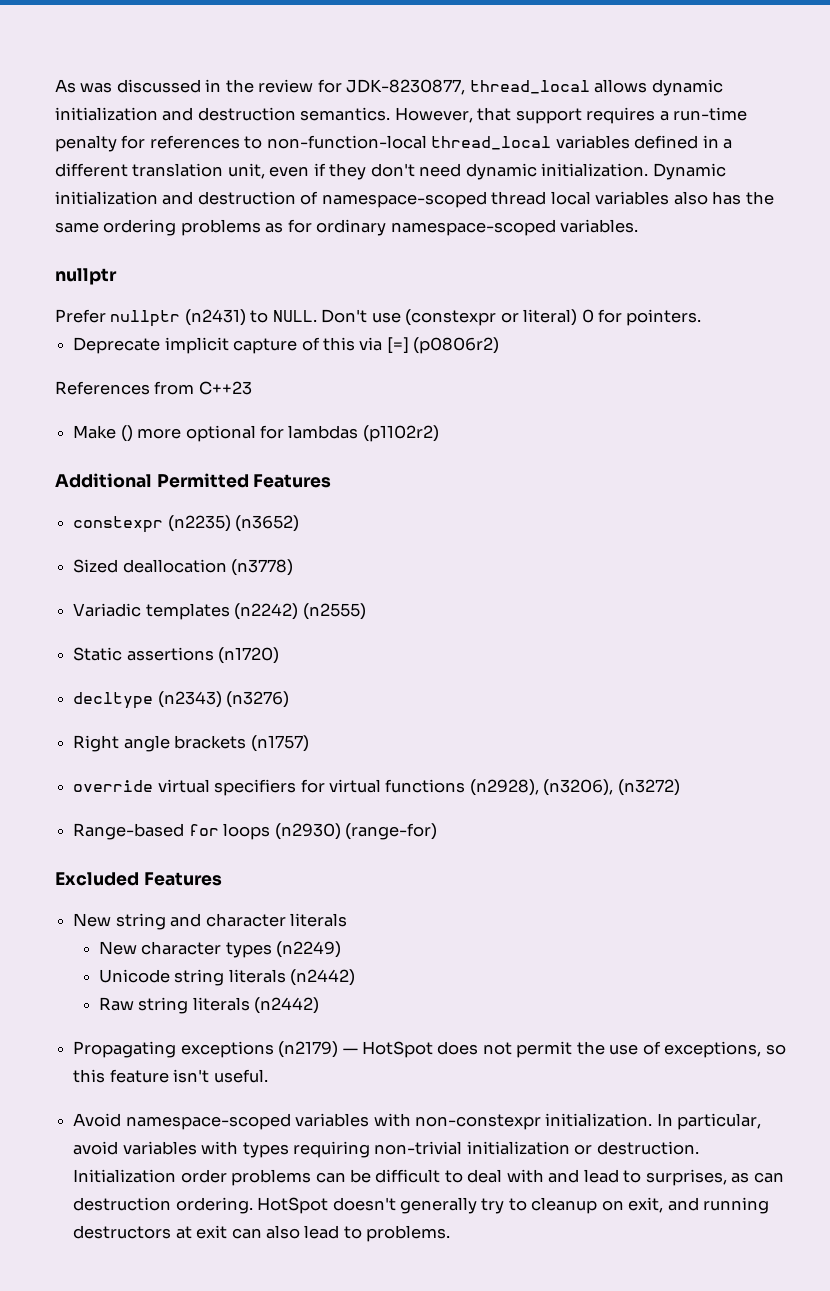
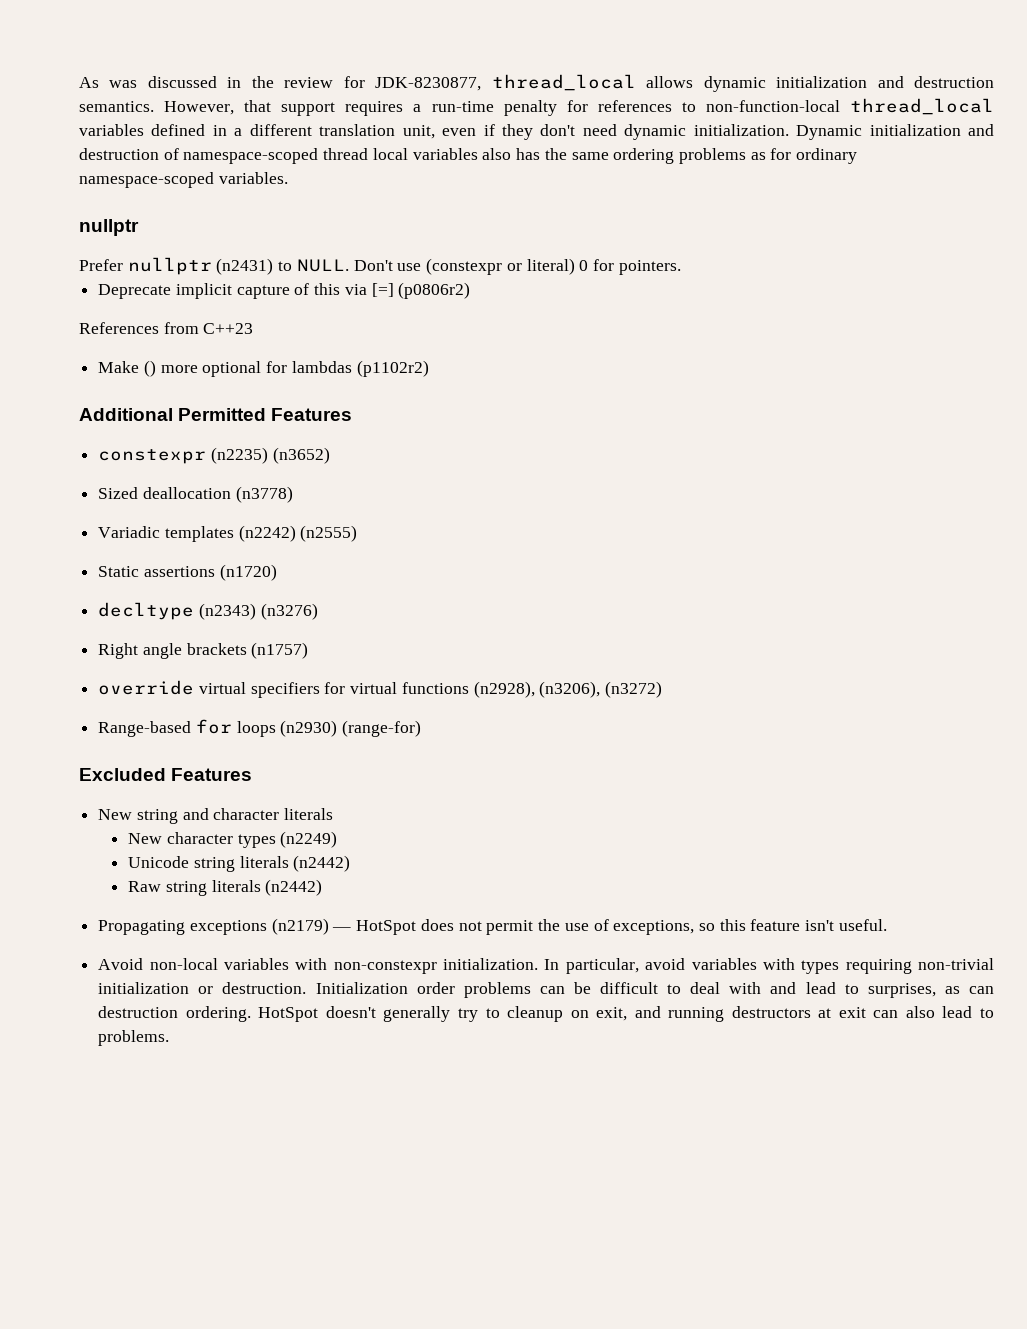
- Avoid namespace-scoped variables with non-constexpr initialization.
+ Avoid non-local variables with non-constexpr initialization.

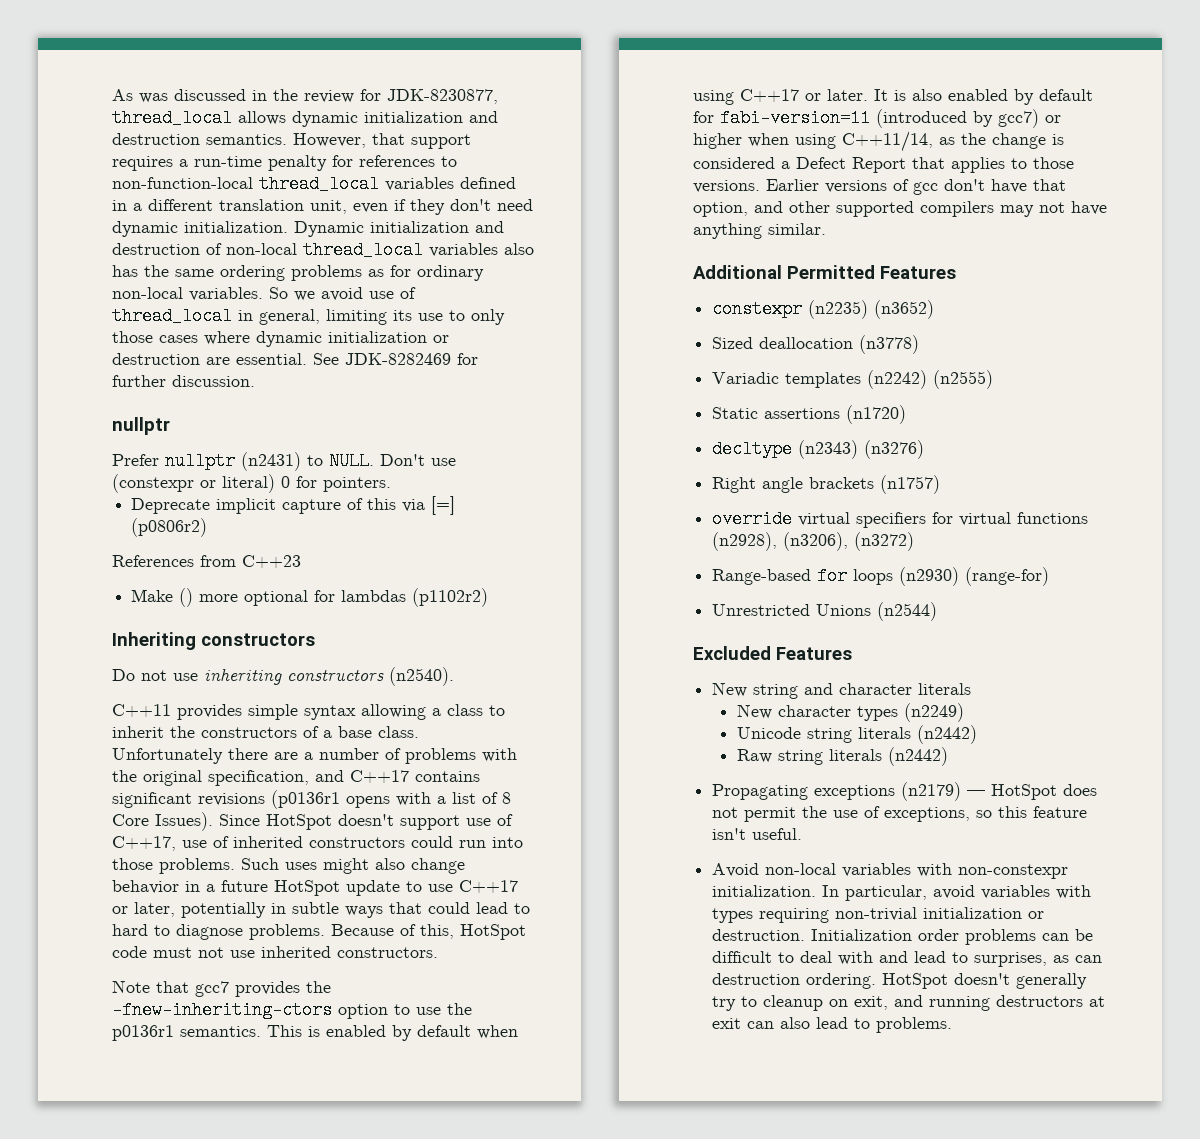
- Dynamic initialization and destruction of namespace-scoped thread local variables also has the same ordering problems as for ordinary namespace-scoped variables.
+ Dynamic initialization and destruction of non-local thread_local variables also has the same ordering problems as for ordinary non-local variables. So we avoid use of thread_local in general, limiting its use to only those cases where dynamic initialization or destruction are essential. See JDK-8282469 for further discussion.
+ Inheriting constructors
+ Do not use inheriting constructors (n2540).
+ C++11 provides simple syntax allowing a class to inherit the constructors of a base class. Unfortunately there are a number of problems with the original specification, and C++17 contains significant revisions (p0136r1 opens with a list of 8 Core Issues). Since HotSpot doesn't support use of C++17, use of inherited constructors could run into those problems. Such uses might also change behavior in a future HotSpot update to use C++17 or later, potentially in subtle ways that could lead to hard to diagnose problems. Because of this, HotSpot code must not use inherited constructors.
+ Note that gcc7 provides the -fnew-inheriting-ctors option to use the p0136r1 semantics. This is enabled by default when using C++17 or later. It is also enabled by default for fabi-version=11 (introduced by gcc7) or higher when using C++11/14, as the change is considered a Defect Report that applies to those versions. Earlier versions of gcc don't have that option, and other supported compilers may not have anything similar.
+ Unrestricted Unions (n2544)

